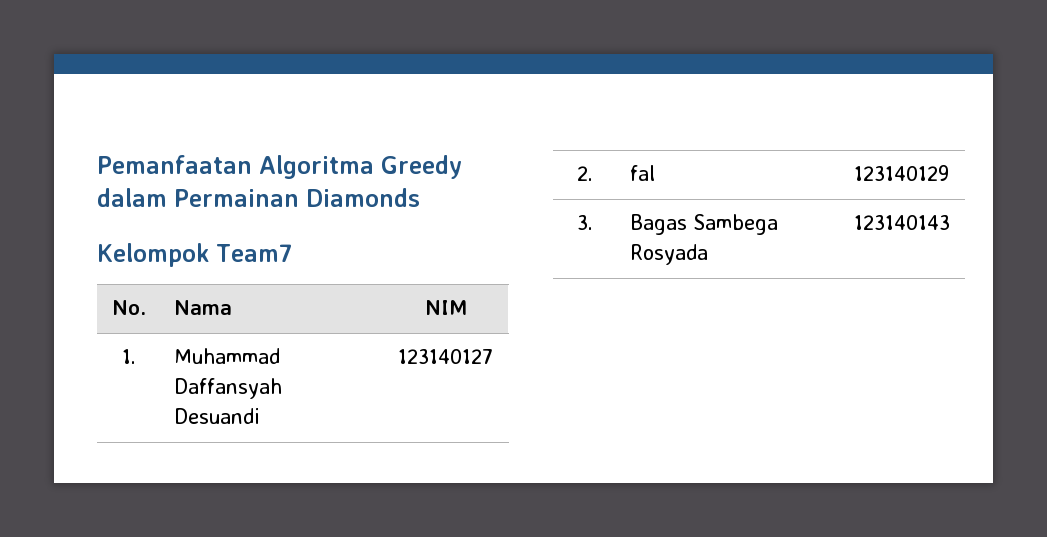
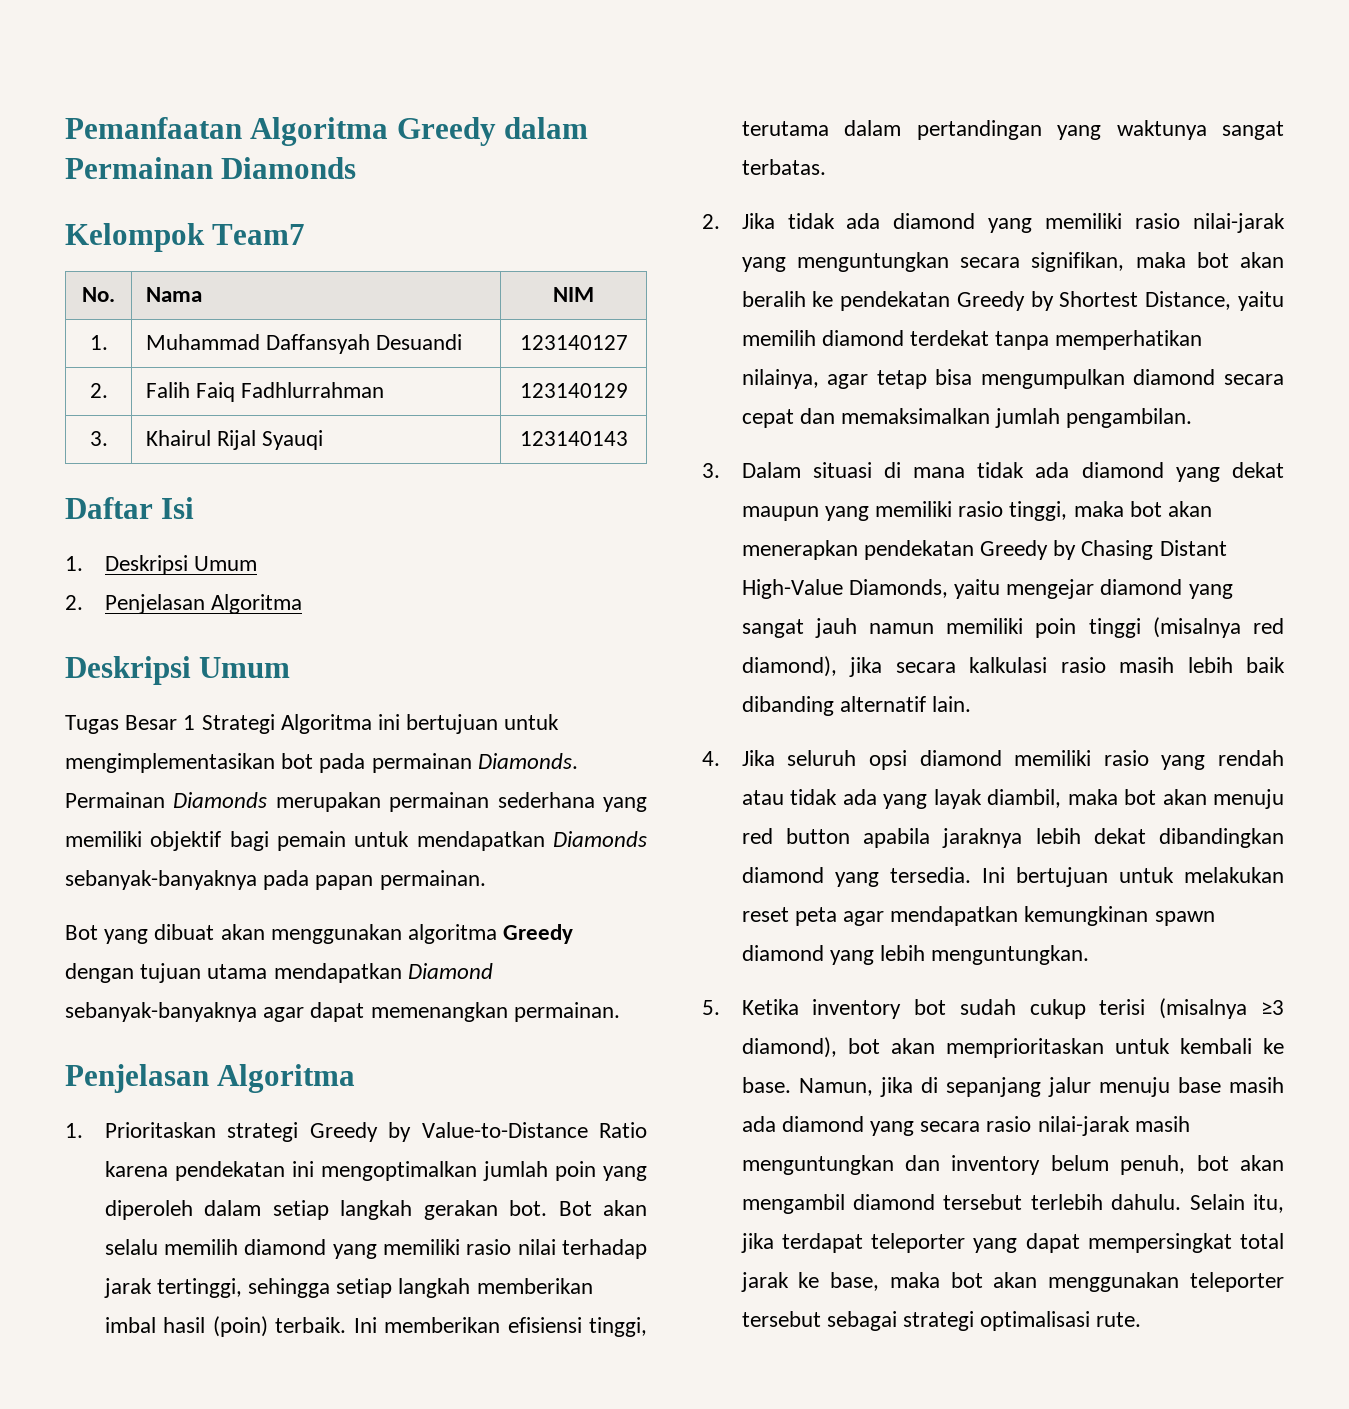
- 2. | fal | 123140129
+ 2. | Falih Faiq Fadhlurrahman | 123140129
- 3. | Bagas Sambega Rosyada | 123140143
+ 3. | Khairul Rijal Syauqi | 123140143
+ Daftar Isi
+ 1. Deskripsi Umum
+ 2. Penjelasan Algoritma
+ Deskripsi Umum
+ Tugas Besar 1 Strategi Algoritma ini bertujuan untuk mengimplementasikan bot pada permainan Diamonds. Permainan Diamonds merupakan permainan sederhana yang memiliki objektif bagi pemain untuk mendapatkan Diamonds sebanyak-banyaknya pada papan permainan.
+ Bot yang dibuat akan menggunakan algoritma Greedy dengan tujuan utama mendapatkan Diamond sebanyak-banyaknya agar dapat memenangkan permainan.
+ Penjelasan Algoritma
+ 1. Prioritaskan strategi Greedy by Value-to-Distance Ratio karena pendekatan ini mengoptimalkan jumlah poin yang diperoleh dalam setiap langkah gerakan bot. Bot akan selalu memilih diamond yang memiliki rasio nilai terhadap jarak tertinggi, sehingga setiap langkah memberikan imbal hasil (poin) terbaik. Ini memberikan efisiensi tinggi, terutama dalam pertandingan yang waktunya sangat terbatas.
+ 2. Jika tidak ada diamond yang memiliki rasio nilai-jarak yang menguntungkan secara signifikan, maka bot akan beralih ke pendekatan Greedy by Shortest Distance, yaitu memilih diamond terdekat tanpa memperhatikan nilainya, agar tetap bisa mengumpulkan diamond secara cepat dan memaksimalkan jumlah pengambilan.
+ 3. Dalam situasi di mana tidak ada diamond yang dekat maupun yang memiliki rasio tinggi, maka bot akan menerapkan pendekatan Greedy by Chasing Distant High-Value Diamonds, yaitu mengejar diamond yang sangat jauh namun memiliki poin tinggi (misalnya red diamond), jika secara kalkulasi rasio masih lebih baik dibanding alternatif lain.
+ 4. Jika seluruh opsi diamond memiliki rasio yang rendah atau tidak ada yang layak diambil, maka bot akan menuju red button apabila jaraknya lebih dekat dibandingkan diamond yang tersedia. Ini bertujuan untuk melakukan reset peta agar mendapatkan kemungkinan spawn diamond yang lebih menguntungkan.
+ 5. Ketika inventory bot sudah cukup terisi (misalnya ≥3 diamond), bot akan memprioritaskan untuk kembali ke base. Namun, jika di sepanjang jalur menuju base masih ada diamond yang secara rasio nilai-jarak masih menguntungkan dan inventory belum penuh, bot akan mengambil diamond tersebut terlebih dahulu. Selain itu, jika terdapat teleporter yang dapat mempersingkat total jarak ke base, maka bot akan menggunakan teleporter tersebut sebagai strategi optimalisasi rute.

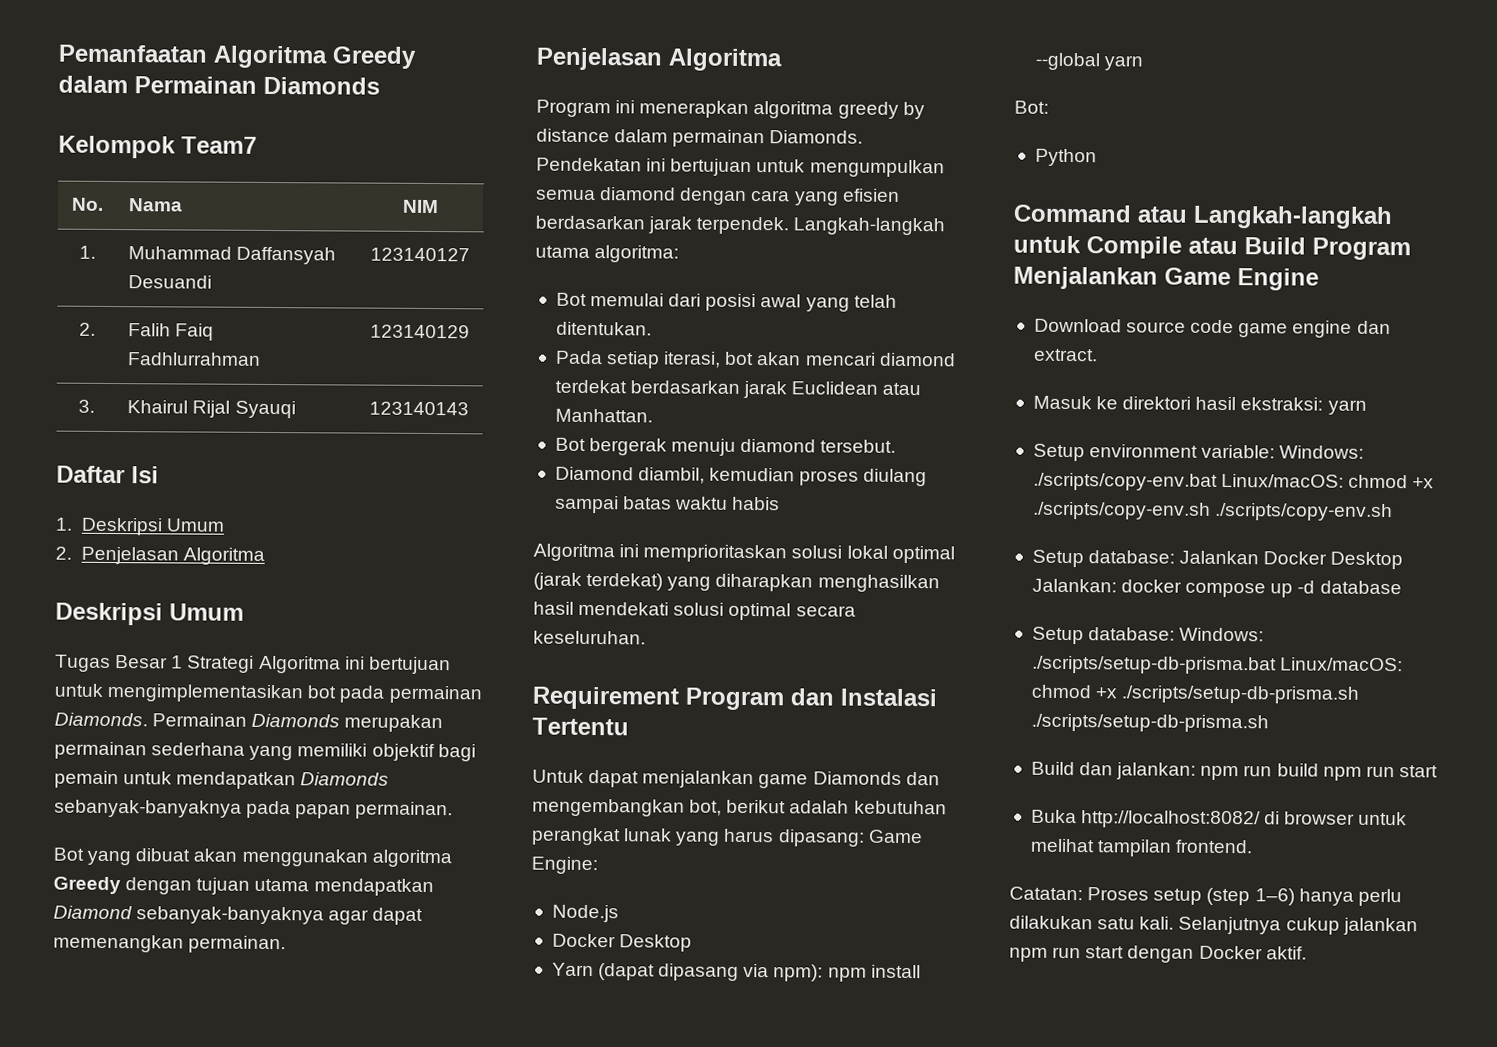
- 1. Prioritaskan strategi Greedy by Value-to-Distance Ratio karena pendekatan ini mengoptimalkan jumlah poin yang diperoleh dalam setiap langkah gerakan bot. Bot akan selalu memilih diamond yang memiliki rasio nilai terhadap jarak tertinggi, sehingga setiap langkah memberikan imbal hasil (poin) terbaik. Ini memberikan efisiensi tinggi, terutama dalam pertandingan yang waktunya sangat terbatas.
- 2. Jika tidak ada diamond yang memiliki rasio nilai-jarak yang menguntungkan secara signifikan, maka bot akan beralih ke pendekatan Greedy by Shortest Distance, yaitu memilih diamond terdekat tanpa memperhatikan nilainya, agar tetap bisa mengumpulkan diamond secara cepat dan memaksimalkan jumlah pengambilan.
- 3. Dalam situasi di mana tidak ada diamond yang dekat maupun yang memiliki rasio tinggi, maka bot akan menerapkan pendekatan Greedy by Chasing Distant High-Value Diamonds, yaitu mengejar diamond yang sangat jauh namun memiliki poin tinggi (misalnya red diamond), jika secara kalkulasi rasio masih lebih baik dibanding alternatif lain.
- 4. Jika seluruh opsi diamond memiliki rasio yang rendah atau tidak ada yang layak diambil, maka bot akan menuju red button apabila jaraknya lebih dekat dibandingkan diamond yang tersedia. Ini bertujuan untuk melakukan reset peta agar mendapatkan kemungkinan spawn diamond yang lebih menguntungkan.
- 5. Ketika inventory bot sudah cukup terisi (misalnya ≥3 diamond), bot akan memprioritaskan untuk kembali ke base. Namun, jika di sepanjang jalur menuju base masih ada diamond yang secara rasio nilai-jarak masih menguntungkan dan inventory belum penuh, bot akan mengambil diamond tersebut terlebih dahulu. Selain itu, jika terdapat teleporter yang dapat mempersingkat total jarak ke base, maka bot akan menggunakan teleporter tersebut sebagai strategi optimalisasi rute.
+ Program ini menerapkan algoritma greedy by distance dalam permainan Diamonds. Pendekatan ini bertujuan untuk mengumpulkan semua diamond dengan cara yang efisien berdasarkan jarak terpendek. Langkah-langkah utama algoritma:
+ Bot memulai dari posisi awal yang telah ditentukan.
+ Pada setiap iterasi, bot akan mencari diamond terdekat berdasarkan jarak Euclidean atau Manhattan.
+ Bot bergerak menuju diamond tersebut.
+ Diamond diambil, kemudian proses diulang sampai batas waktu habis
+ Algoritma ini memprioritaskan solusi lokal optimal (jarak terdekat) yang diharapkan menghasilkan hasil mendekati solusi optimal secara keseluruhan.
+ Requirement Program dan Instalasi Tertentu
+ Untuk dapat menjalankan game Diamonds dan mengembangkan bot, berikut adalah kebutuhan perangkat lunak yang harus dipasang: Game Engine:
+ Node.js
+ Docker Desktop
+ Yarn (dapat dipasang via npm): npm install --global yarn
+ Bot:
+ Python
+ Command atau Langkah-langkah untuk Compile atau Build Program Menjalankan Game Engine
+ Download source code game engine dan extract.
+ Masuk ke direktori hasil ekstraksi: yarn
+ Setup environment variable: Windows: ./scripts/copy-env.bat Linux/macOS: chmod +x ./scripts/copy-env.sh ./scripts/copy-env.sh
+ Setup database: Jalankan Docker Desktop Jalankan: docker compose up -d database
+ Setup database: Windows: ./scripts/setup-db-prisma.bat Linux/macOS: chmod +x ./scripts/setup-db-prisma.sh ./scripts/setup-db-prisma.sh
+ Build dan jalankan: npm run build npm run start
+ Buka http://localhost:8082/ di browser untuk melihat tampilan frontend.
+ Catatan: Proses setup (step 1–6) hanya perlu dilakukan satu kali. Selanjutnya cukup jalankan npm run start dengan Docker aktif.

